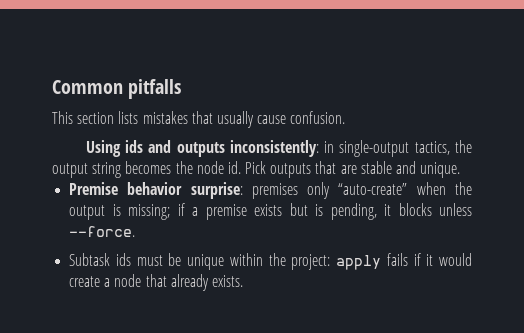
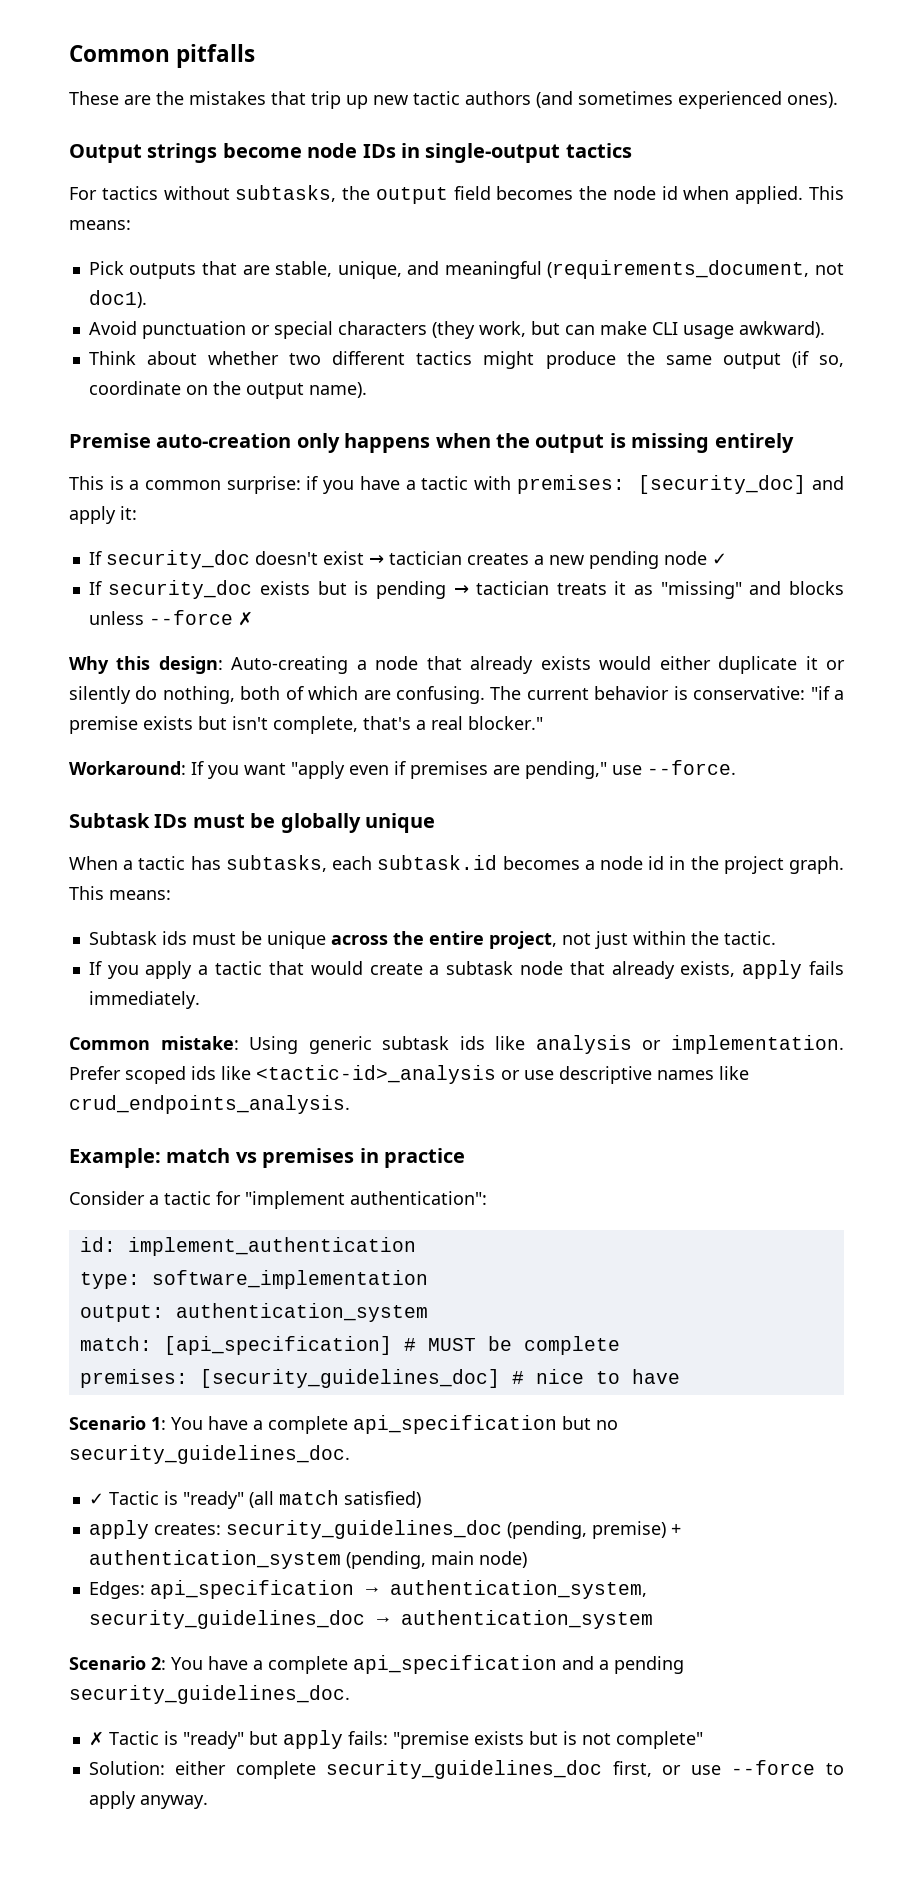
- This section lists mistakes that usually cause confusion.
- Using ids and outputs inconsistently: in single-output tactics, the output string becomes the node id. Pick outputs that are stable and unique.
- Premise behavior surprise: premises only “auto-create” when the output is missing; if a premise exists but is pending, it blocks unless --force.
+ These are the mistakes that trip up new tactic authors (and sometimes experienced ones).
+ Output strings become node IDs in single-output tactics
+ For tactics without subtasks, the output field becomes the node id when applied. This means:
+ Pick outputs that are stable, unique, and meaningful (requirements_document, not doc1).
+ Avoid punctuation or special characters (they work, but can make CLI usage awkward).
+ Think about whether two different tactics might produce the same output (if so, coordinate on the output name).
+ Premise auto-creation only happens when the output is missing entirely
+ This is a common surprise: if you have a tactic with premises: [security_doc] and apply it:
+ If security_doc doesn't exist → tactician creates a new pending node ✓
+ If security_doc exists but is pending → tactician treats it as "missing" and blocks unless --force ✗
+ Why this design: Auto-creating a node that already exists would either duplicate it or silently do nothing, both of which are confusing. The current behavior is conservative: "if a premise exists but isn't complete, that's a real blocker."
+ Workaround: If you want "apply even if premises are pending," use --force.
+ Subtask IDs must be globally unique
+ When a tactic has subtasks, each subtask.id becomes a node id in the project graph. This means:
- Subtask ids must be unique within the project: apply fails if it would create a node that already exists.
+ Subtask ids must be unique across the entire project, not just within the tactic.
+ If you apply a tactic that would create a subtask node that already exists, apply fails immediately.
+ Common mistake: Using generic subtask ids like analysis or implementation. Prefer scoped ids like <tactic-id>_analysis or use descriptive names like crud_endpoints_analysis.
+ Example: match vs premises in practice
+ Consider a tactic for "implement authentication":
+ id: implement_authentication
+ type: software_implementation
+ output: authentication_system
+ match: [api_specification] # MUST be complete
+ premises: [security_guidelines_doc] # nice to have
+ Scenario 1: You have a complete api_specification but no security_guidelines_doc.
+ ✓ Tactic is "ready" (all match satisfied)
+ apply creates: security_guidelines_doc (pending, premise) + authentication_system (pending, main node)
+ Edges: api_specification → authentication_system, security_guidelines_doc → authentication_system
+ Scenario 2: You have a complete api_specification and a pending security_guidelines_doc.
+ ✗ Tactic is "ready" but apply fails: "premise exists but is not complete"
+ Solution: either complete security_guidelines_doc first, or use --force to apply anyway.

